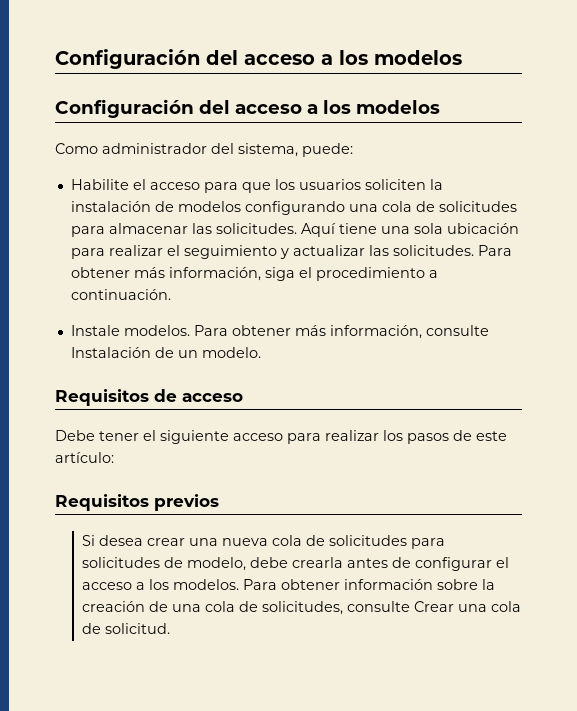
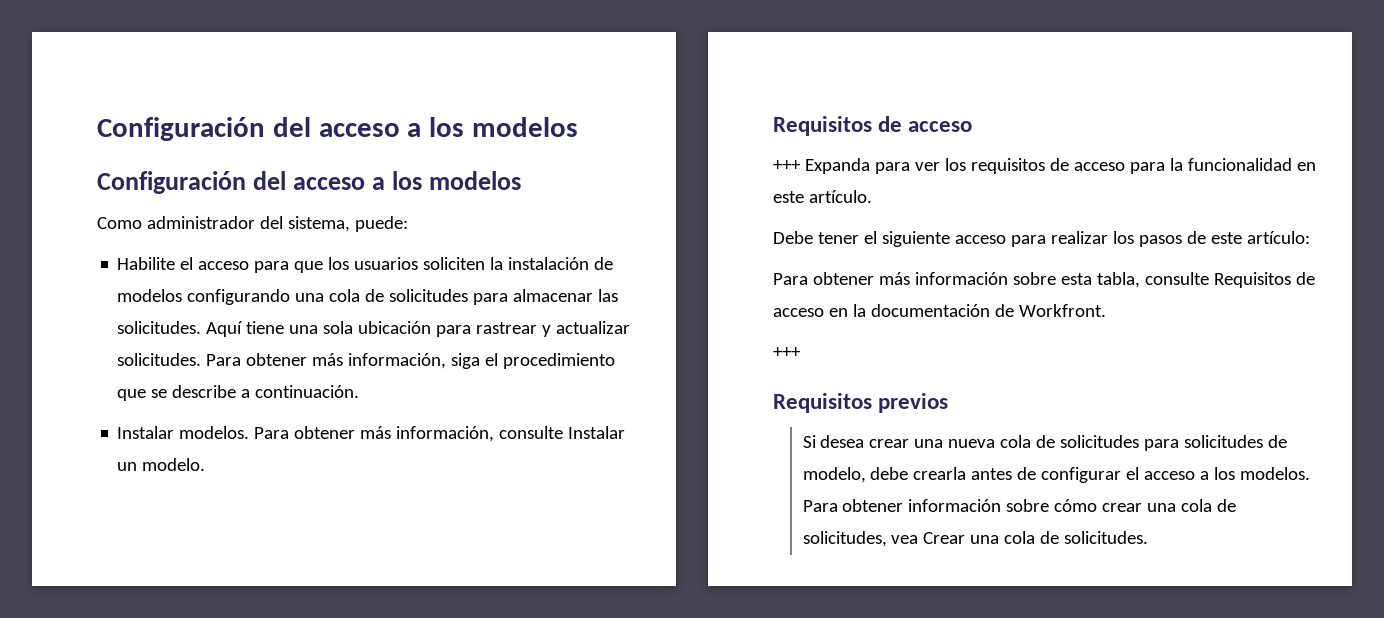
- Aquí tiene una sola ubicación para realizar el seguimiento y actualizar las solicitudes.
+ Aquí tiene una sola ubicación para rastrear y actualizar solicitudes.
- Para obtener más información, siga el procedimiento a continuación.
+ Para obtener más información, siga el procedimiento que se describe a continuación.
- Instale modelos.
+ Instalar modelos.
- Para obtener más información, consulte Instalación de un modelo.
+ Para obtener más información, consulte Instalar un modelo.
+ +++ Expanda para ver los requisitos de acceso para la funcionalidad en este artículo.
+ Para obtener más información sobre esta tabla, consulte Requisitos de acceso en la documentación de Workfront.
+ +++
- Para obtener información sobre la creación de una cola de solicitudes, consulte Crear una cola de solicitud.
+ Para obtener información sobre cómo crear una cola de solicitudes, vea Crear una cola de solicitudes.

